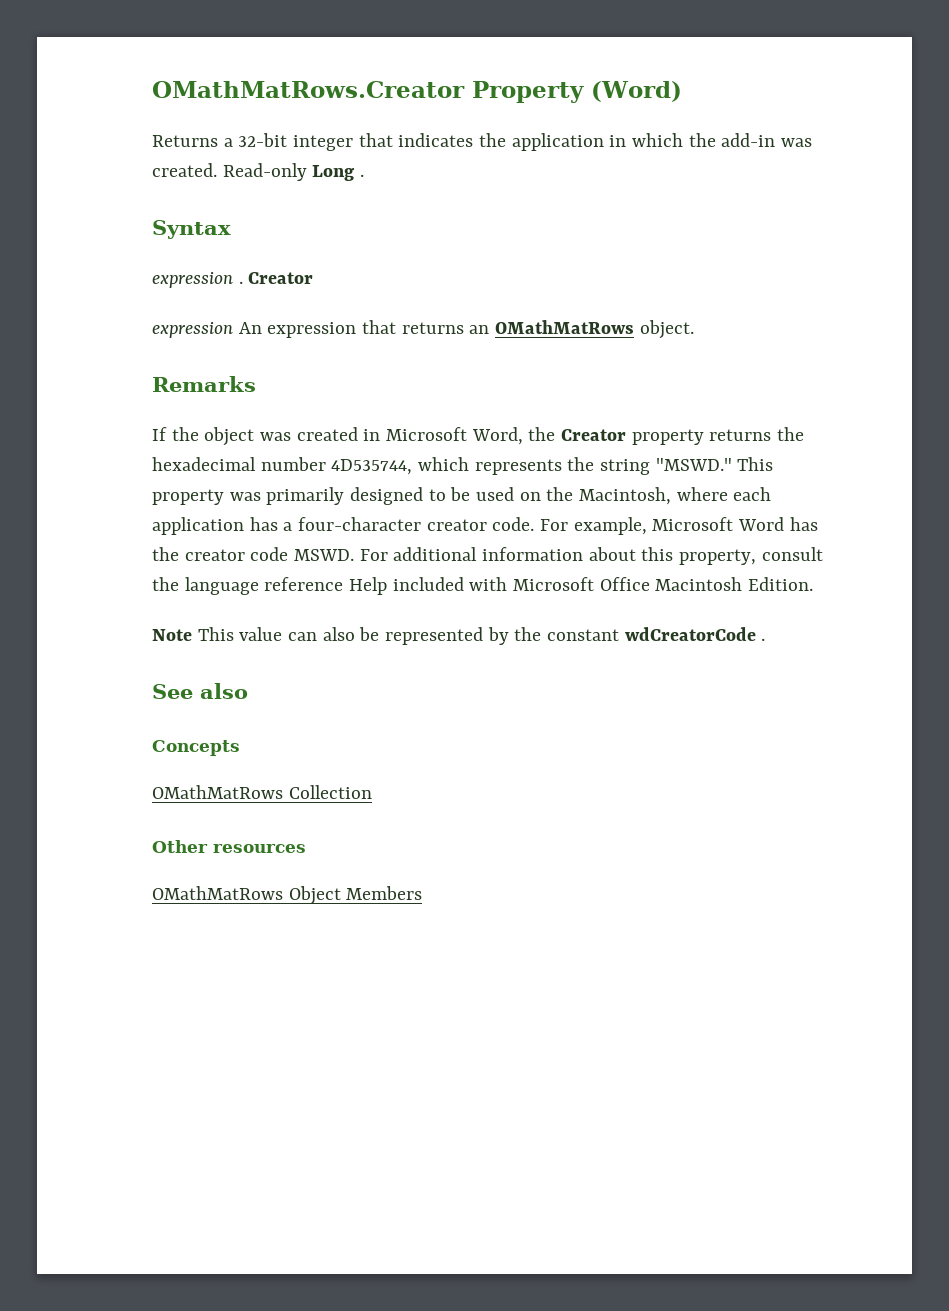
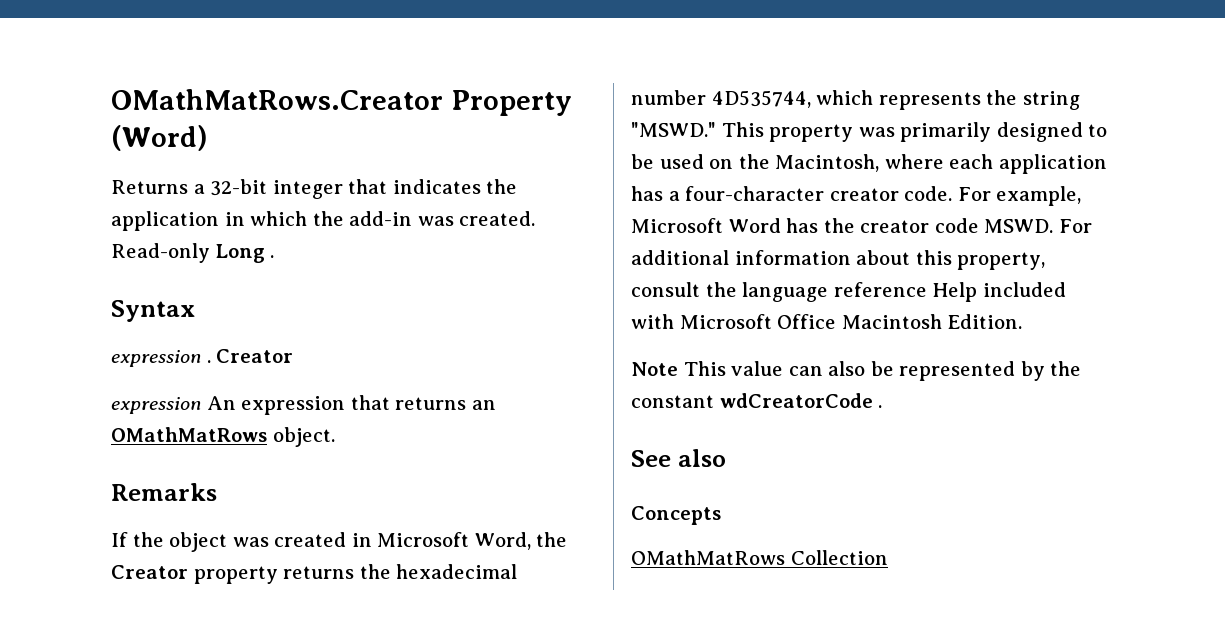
- Other resources
- OMathMatRows Object Members

